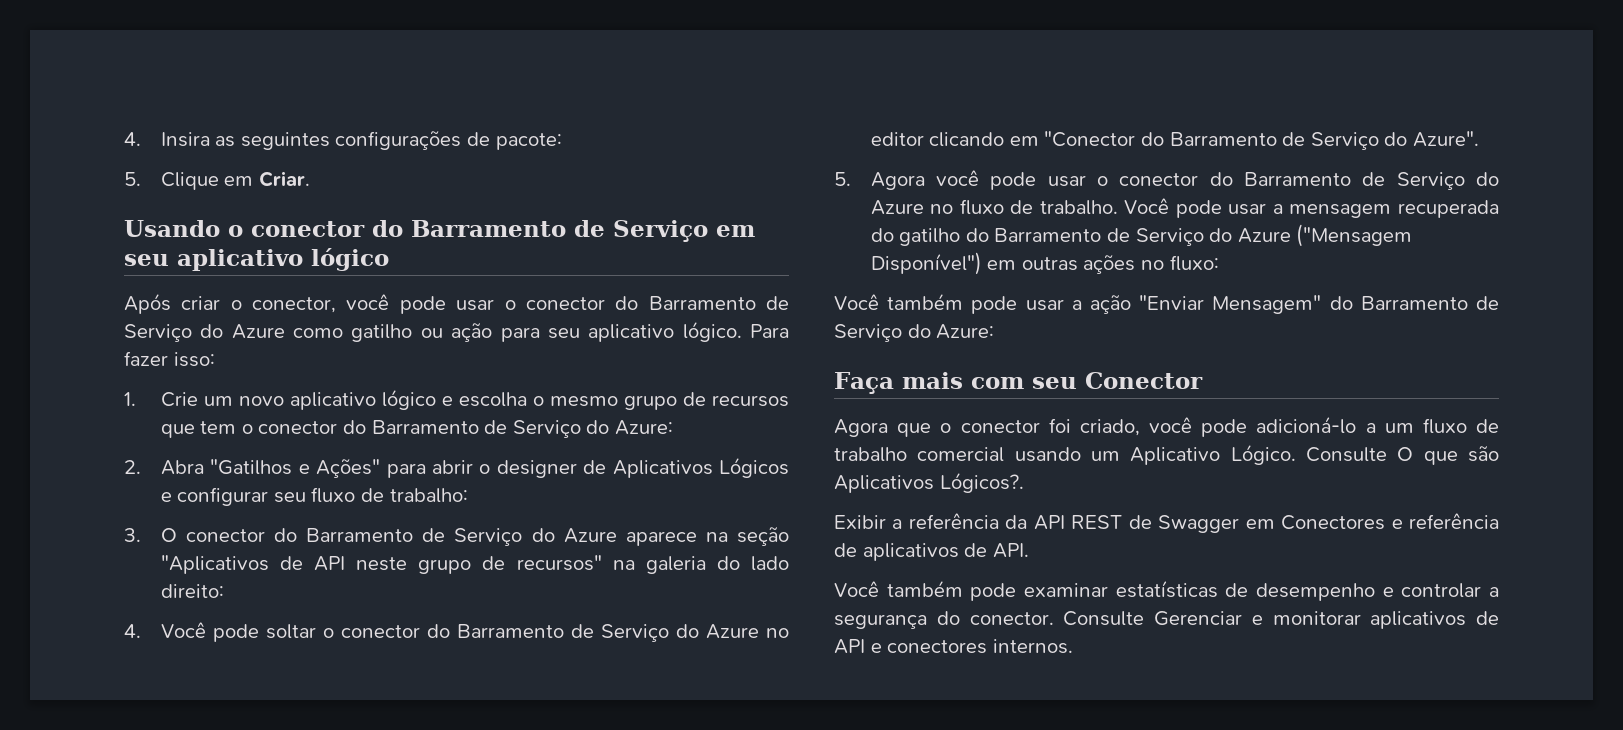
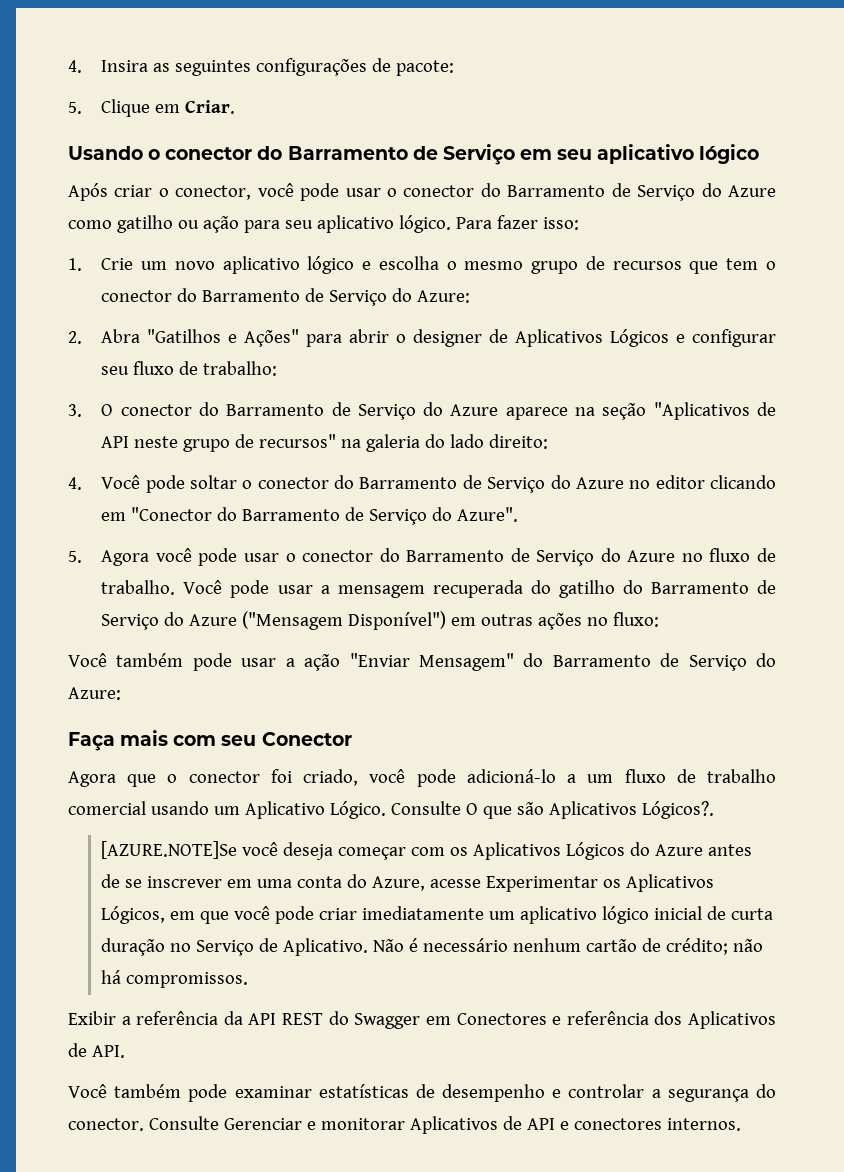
+ [AZURE.NOTE]Se você deseja começar com os Aplicativos Lógicos do Azure antes de se inscrever em uma conta do Azure, acesse Experimentar os Aplicativos Lógicos, em que você pode criar imediatamente um aplicativo lógico inicial de curta duração no Serviço de Aplicativo. Não é necessário nenhum cartão de crédito; não há compromissos.
- Exibir a referência da API REST de Swagger em Conectores e referência de aplicativos de API.
+ Exibir a referência da API REST do Swagger em Conectores e referência dos Aplicativos de API.
- Consulte Gerenciar e monitorar aplicativos de API e conectores internos.
+ Consulte Gerenciar e monitorar Aplicativos de API e conectores internos.

